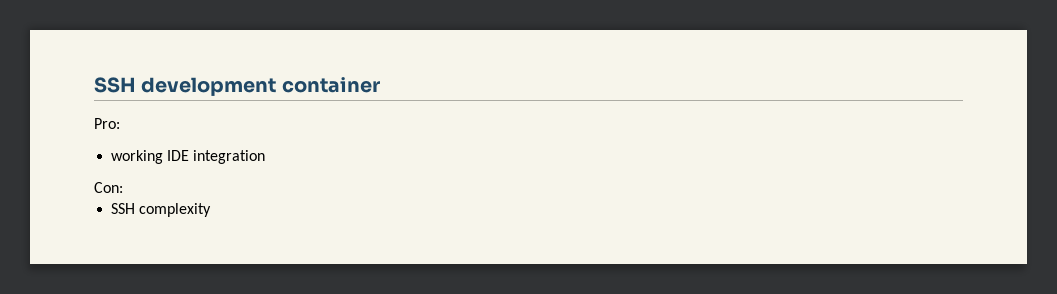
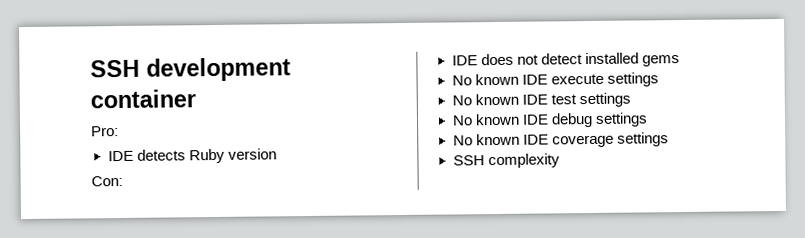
- working IDE integration
+ IDE detects Ruby version
  Con:
+ IDE does not detect installed gems
+ No known IDE execute settings
+ No known IDE test settings
+ No known IDE debug settings
+ No known IDE coverage settings

